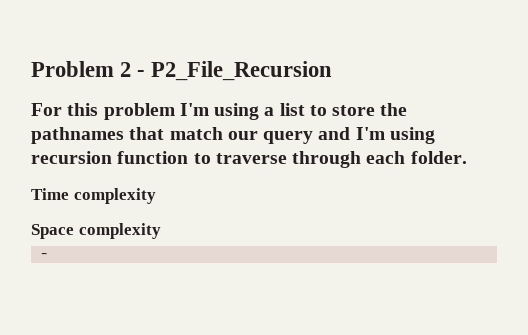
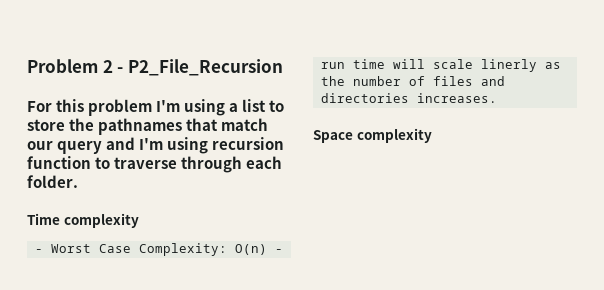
+ - Worst Case Complexity: O(n) - run time will scale linerly as the number of files and directories increases.
  Space complexity
- -

